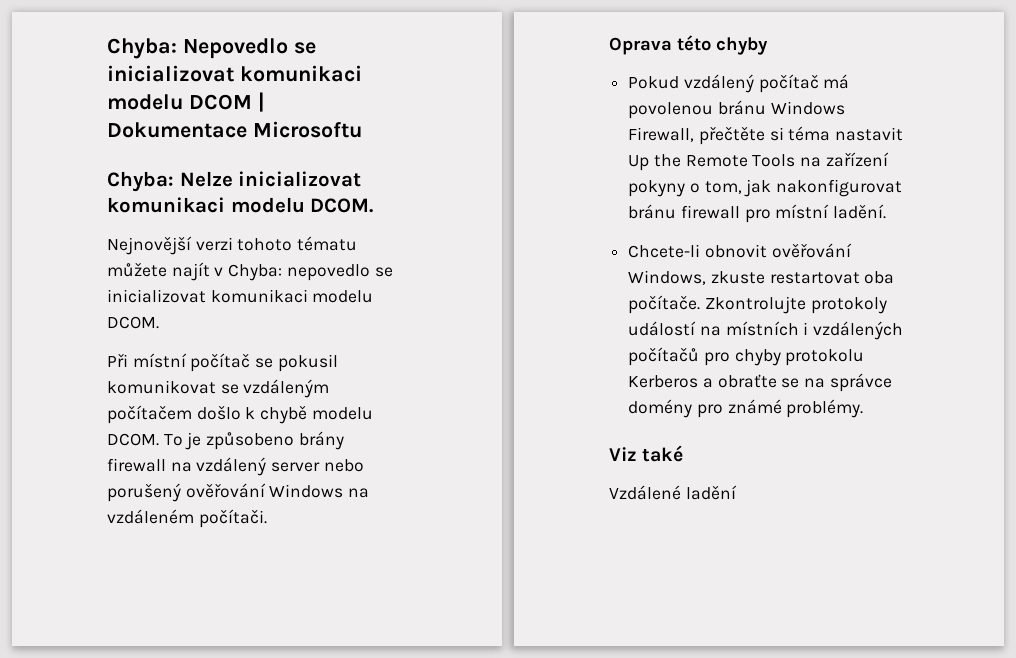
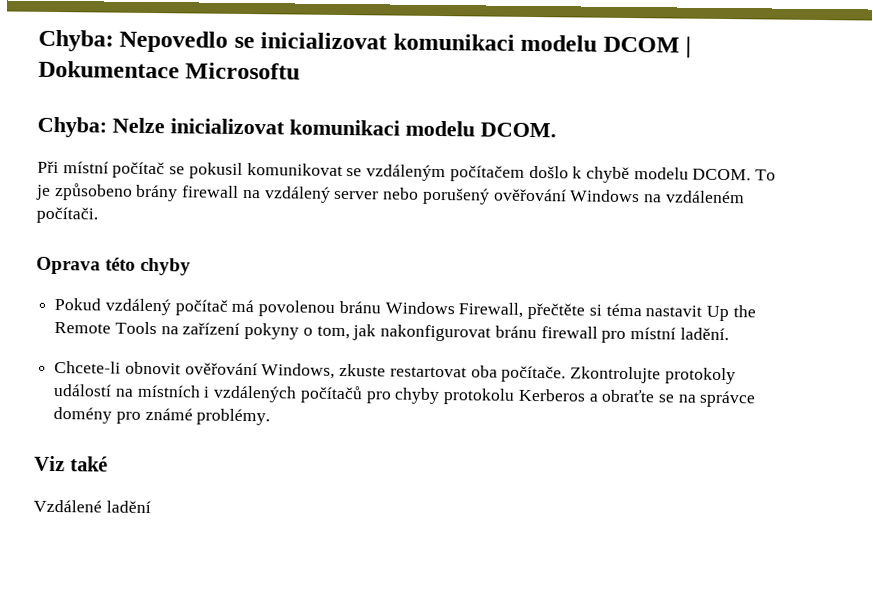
- Nejnovější verzi tohoto tématu můžete najít v Chyba: nepovedlo se inicializovat komunikaci modelu DCOM.

